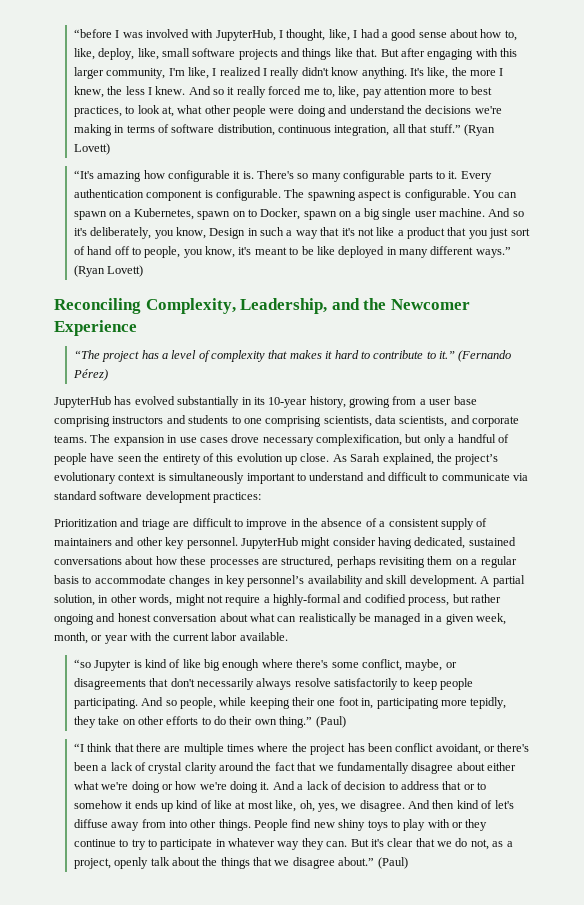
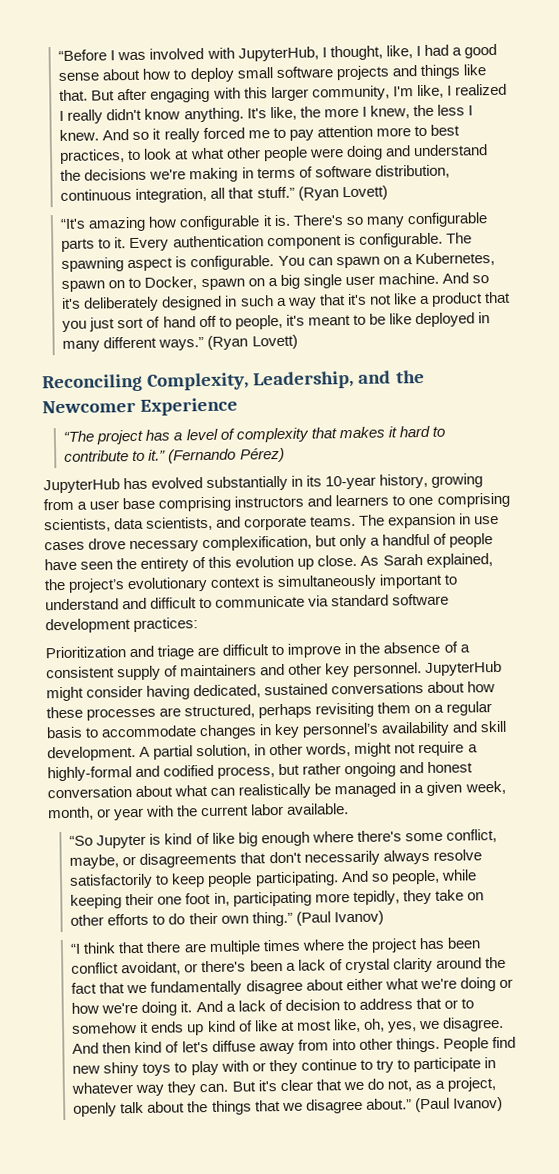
- “before I was involved with JupyterHub, I thought, like, I had a good sense about how to, like, deploy, like, small software projects and things like that.
+ “Before I was involved with JupyterHub, I thought, like, I had a good sense about how to deploy small software projects and things like that.
- And so it really forced me to, like, pay attention more to best practices, to look at, what other people were doing and understand the decisions we're making in terms of software distribution, continuous integration, all that stuff.”
+ And so it really forced me to pay attention more to best practices, to look at what other people were doing and understand the decisions we're making in terms of software distribution, continuous integration, all that stuff.”
- And so it's deliberately, you know, Design in such a way that it's not like a product that you just sort of hand off to people, you know, it's meant to be like deployed in many different ways.”
+ And so it's deliberately designed in such a way that it's not like a product that you just sort of hand off to people, it's meant to be like deployed in many different ways.”
- JupyterHub has evolved substantially in its 10-year history, growing from a user base comprising instructors and students to one comprising scientists, data scientists, and corporate teams.
+ JupyterHub has evolved substantially in its 10-year history, growing from a user base comprising instructors and learners to one comprising scientists, data scientists, and corporate teams.
- “so Jupyter is kind of like big enough where there's some conflict, maybe, or disagreements that don't necessarily always resolve satisfactorily to keep people participating.
+ “So Jupyter is kind of like big enough where there's some conflict, maybe, or disagreements that don't necessarily always resolve satisfactorily to keep people participating.
- And so people, while keeping their one foot in, participating more tepidly, they take on other efforts to do their own thing.” (Paul)
+ And so people, while keeping their one foot in, participating more tepidly, they take on other efforts to do their own thing.” (Paul Ivanov)
- But it's clear that we do not, as a project, openly talk about the things that we disagree about.” (Paul)
+ But it's clear that we do not, as a project, openly talk about the things that we disagree about.” (Paul Ivanov)

